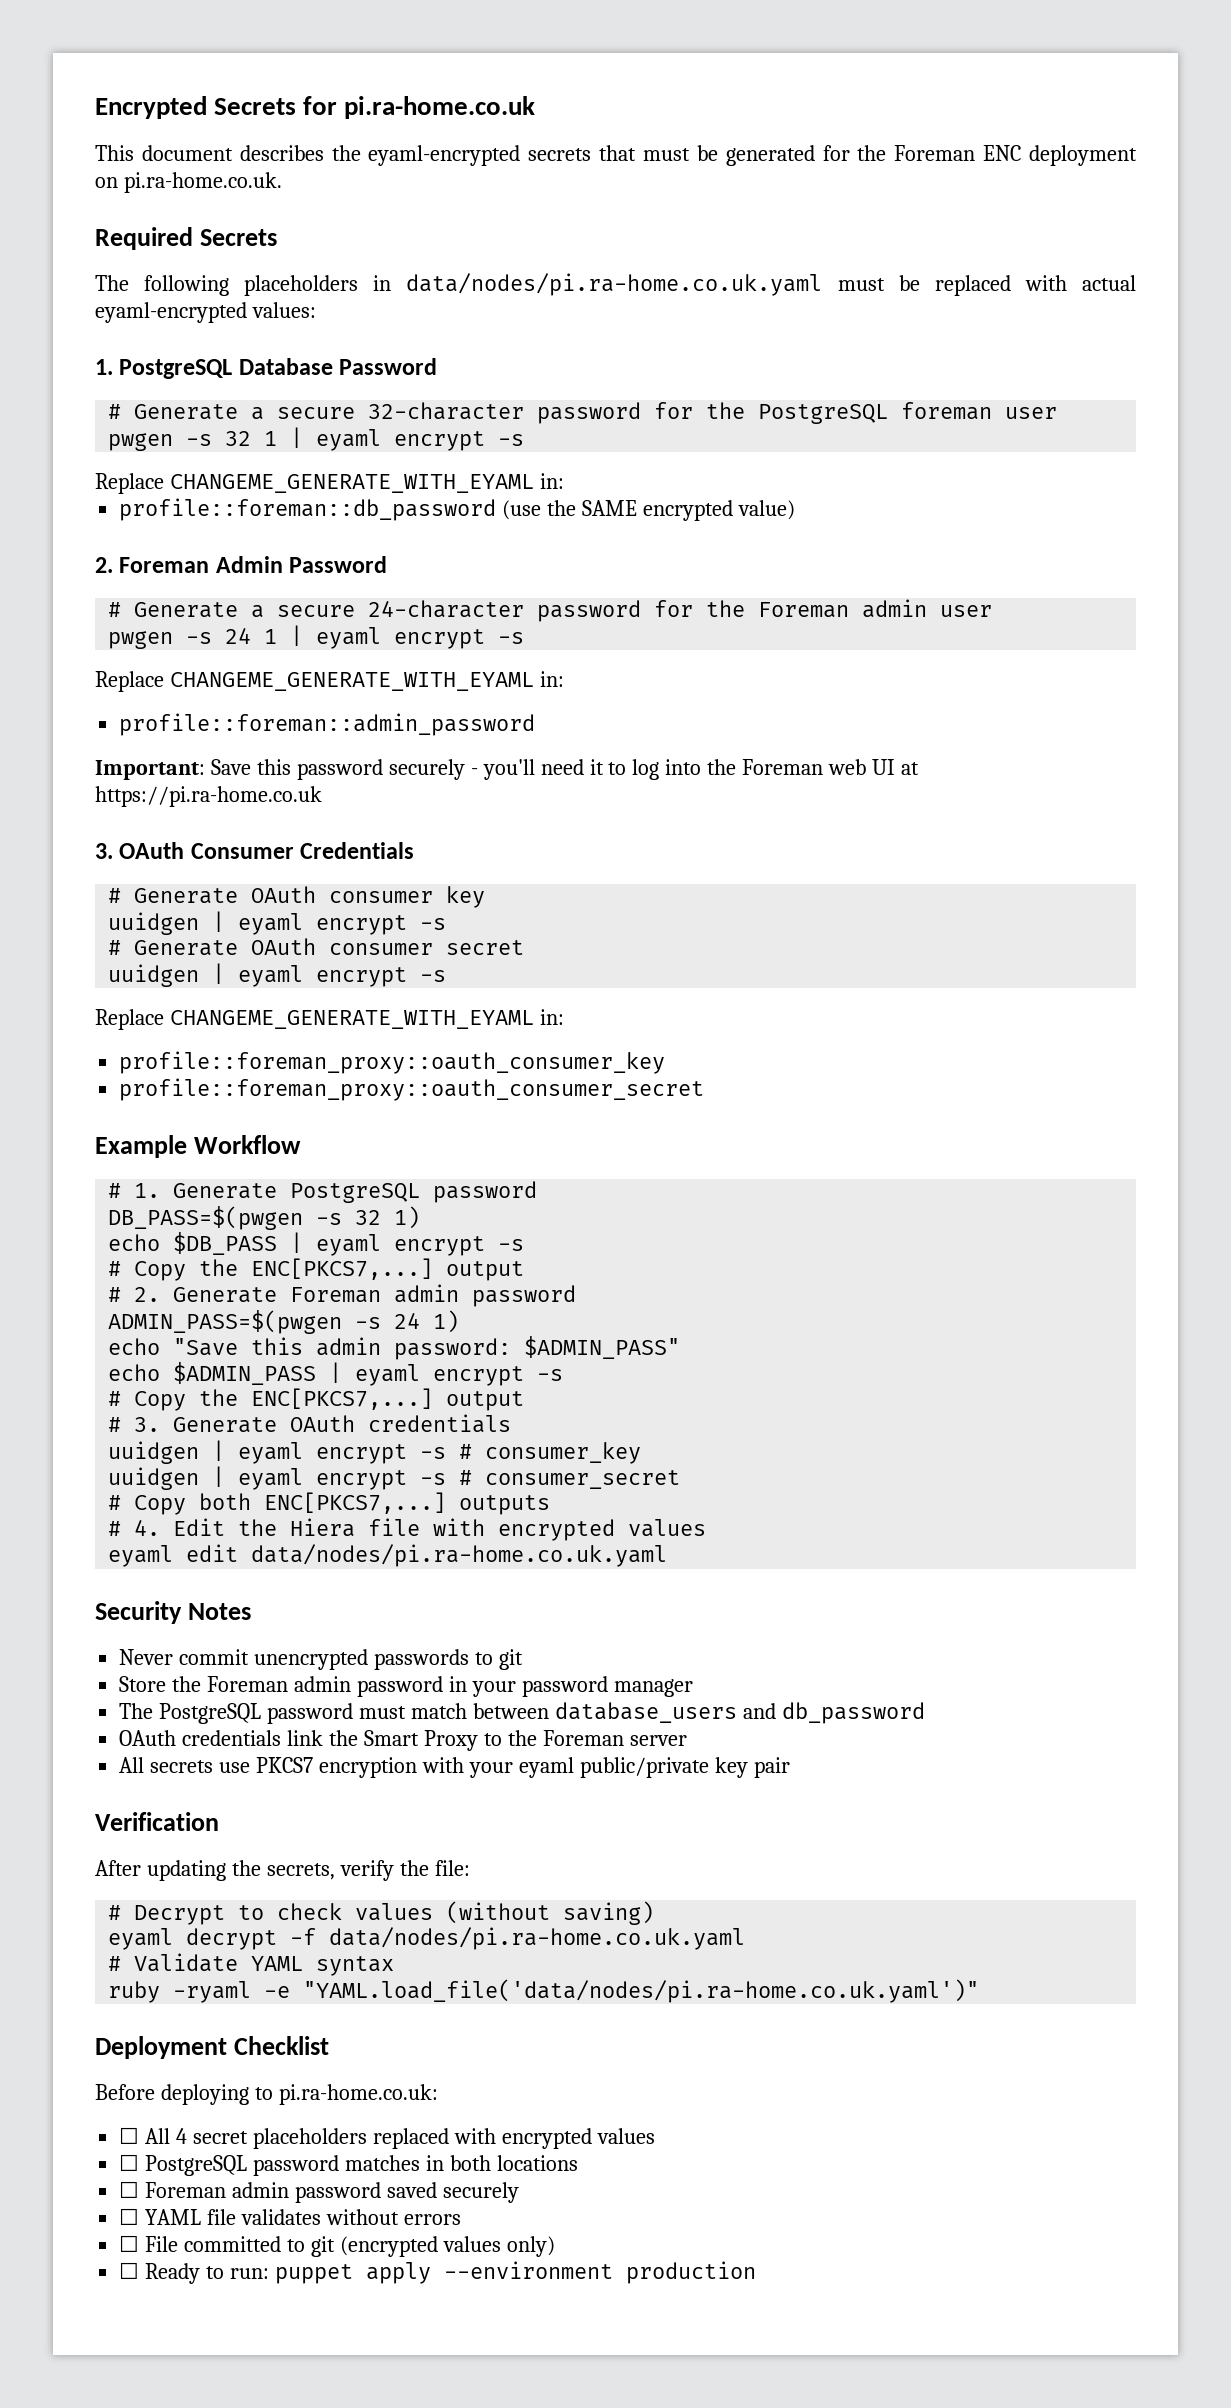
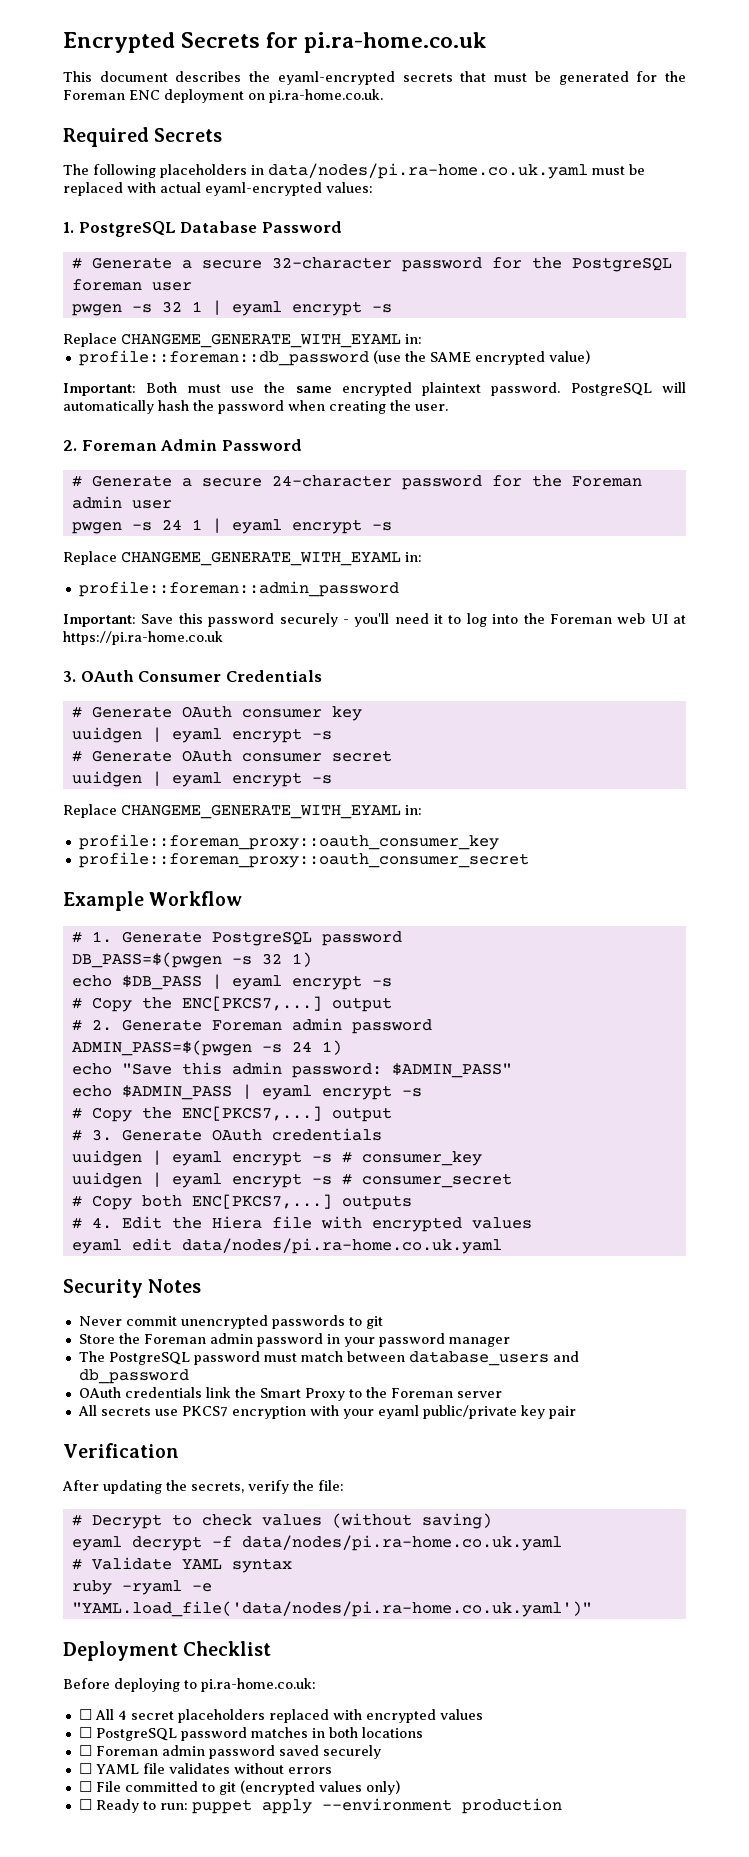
+ Important: Both must use the same encrypted plaintext password. PostgreSQL will automatically hash the password when creating the user.

